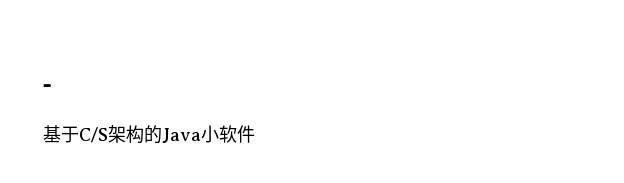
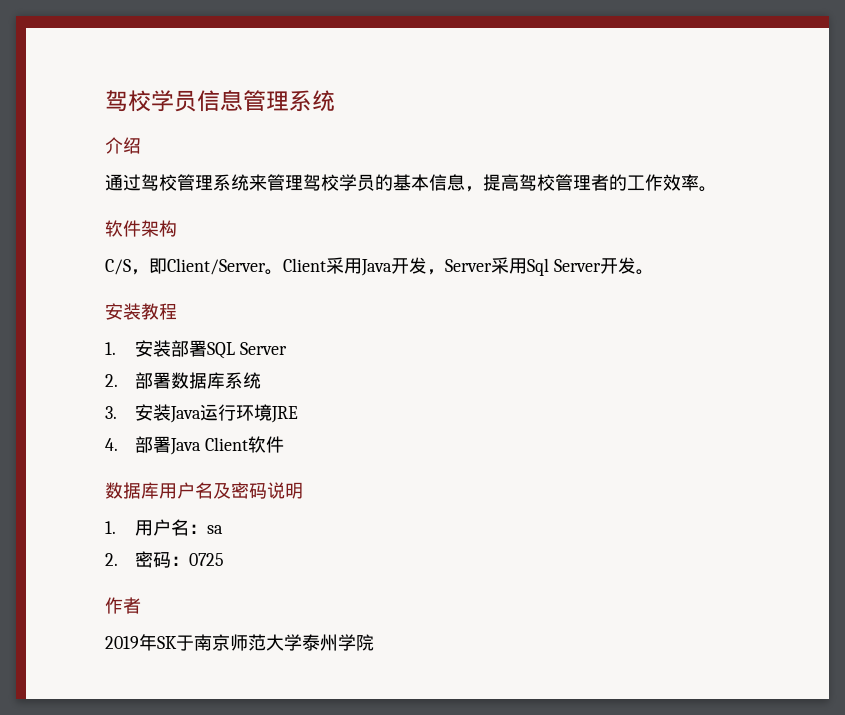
- -
- 基于C/S架构的Java小软件
+ 驾校学员信息管理系统
+ 介绍
+ 通过驾校管理系统来管理驾校学员的基本信息，提高驾校管理者的工作效率。
+ 软件架构
+ C/S，即Client/Server。Client采用Java开发，Server采用Sql Server开发。
+ 安装教程
+ 1.安装部署SQL Server
+ 2.部署数据库系统
+ 3.安装Java运行环境JRE
+ 4.部署Java Client软件
+ 数据库用户名及密码说明
+ 1.用户名：sa
+ 2.密码：0725
+ 作者
+ 2019年SK于南京师范大学泰州学院

